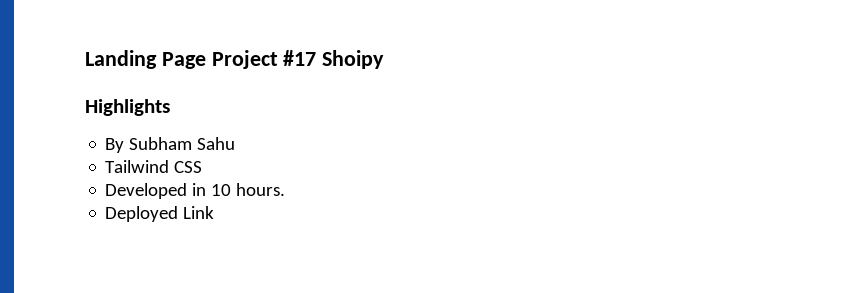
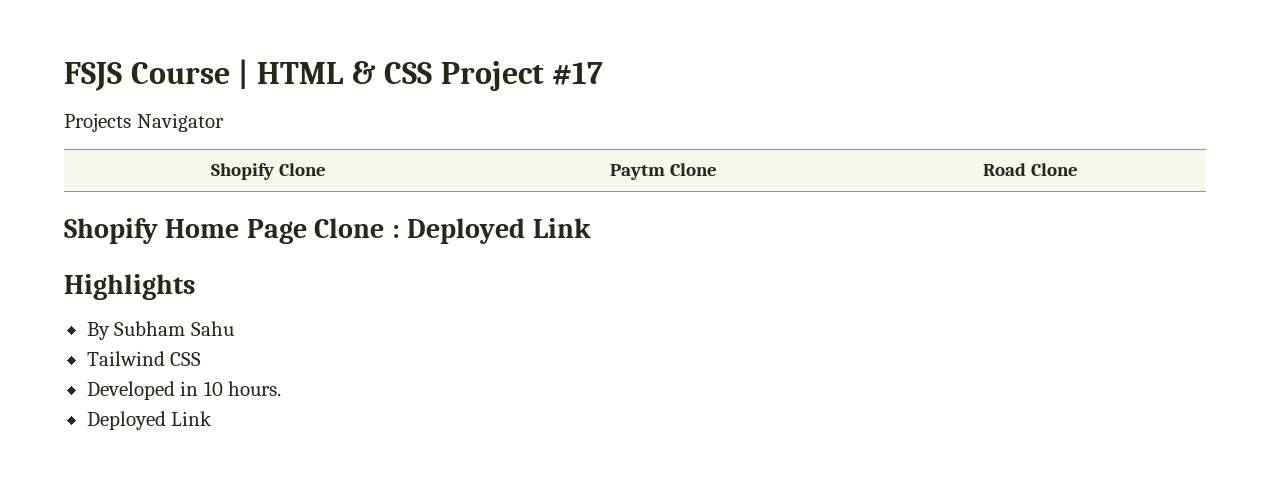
- Landing Page Project #17 Shoipy
+ FSJS Course | HTML & CSS Project #17
+ Projects Navigator
+ Shopify Clone | Paytm Clone | Road Clone
+ Shopify Home Page Clone : Deployed Link

